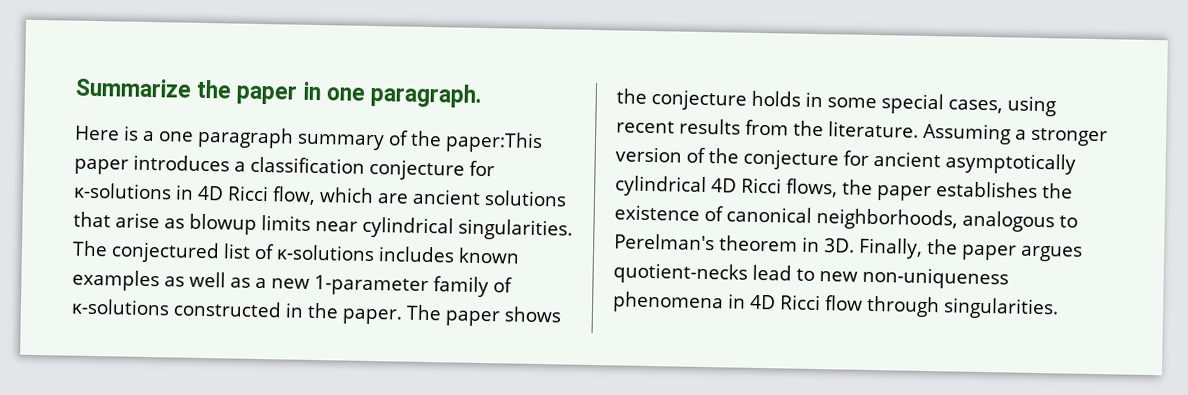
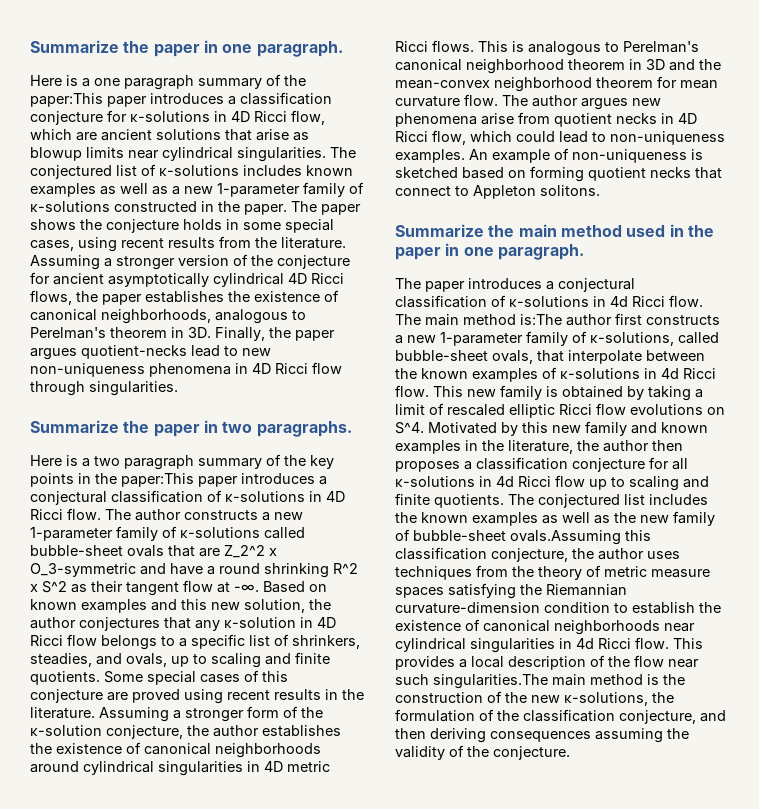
+ Summarize the paper in two paragraphs.
+ Here is a two paragraph summary of the key points in the paper:This paper introduces a conjectural classification of κ-solutions in 4D Ricci flow. The author constructs a new 1-parameter family of κ-solutions called bubble-sheet ovals that are Ζ_2^2 x O_3-symmetric and have a round shrinking R^2 x S^2 as their tangent flow at -∞. Based on known examples and this new solution, the author conjectures that any κ-solution in 4D Ricci flow belongs to a specific list of shrinkers, steadies, and ovals, up to scaling and finite quotients. Some special cases of this conjecture are proved using recent results in the literature. Assuming a stronger form of the κ-solution conjecture, the author establishes the existence of canonical neighborhoods around cylindrical singularities in 4D metric Ricci flows. This is analogous to Perelman's canonical neighborhood theorem in 3D and the mean-convex neighborhood theorem for mean curvature flow. The author argues new phenomena arise from quotient necks in 4D Ricci flow, which could lead to non-uniqueness examples. An example of non-uniqueness is sketched based on forming quotient necks that connect to Appleton solitons.
+ Summarize the main method used in the paper in one paragraph.
+ The paper introduces a conjectural classification of κ-solutions in 4d Ricci flow. The main method is:The author first constructs a new 1-parameter family of κ-solutions, called bubble-sheet ovals, that interpolate between the known examples of κ-solutions in 4d Ricci flow. This new family is obtained by taking a limit of rescaled elliptic Ricci flow evolutions on S^4. Motivated by this new family and known examples in the literature, the author then proposes a classification conjecture for all κ-solutions in 4d Ricci flow up to scaling and finite quotients. The conjectured list includes the known examples as well as the new family of bubble-sheet ovals.Assuming this classification conjecture, the author uses techniques from the theory of metric measure spaces satisfying the Riemannian curvature-dimension condition to establish the existence of canonical neighborhoods near cylindrical singularities in 4d Ricci flow. This provides a local description of the flow near such singularities.The main method is the construction of the new κ-solutions, the formulation of the classification conjecture, and then deriving consequences assuming the validity of the conjecture.

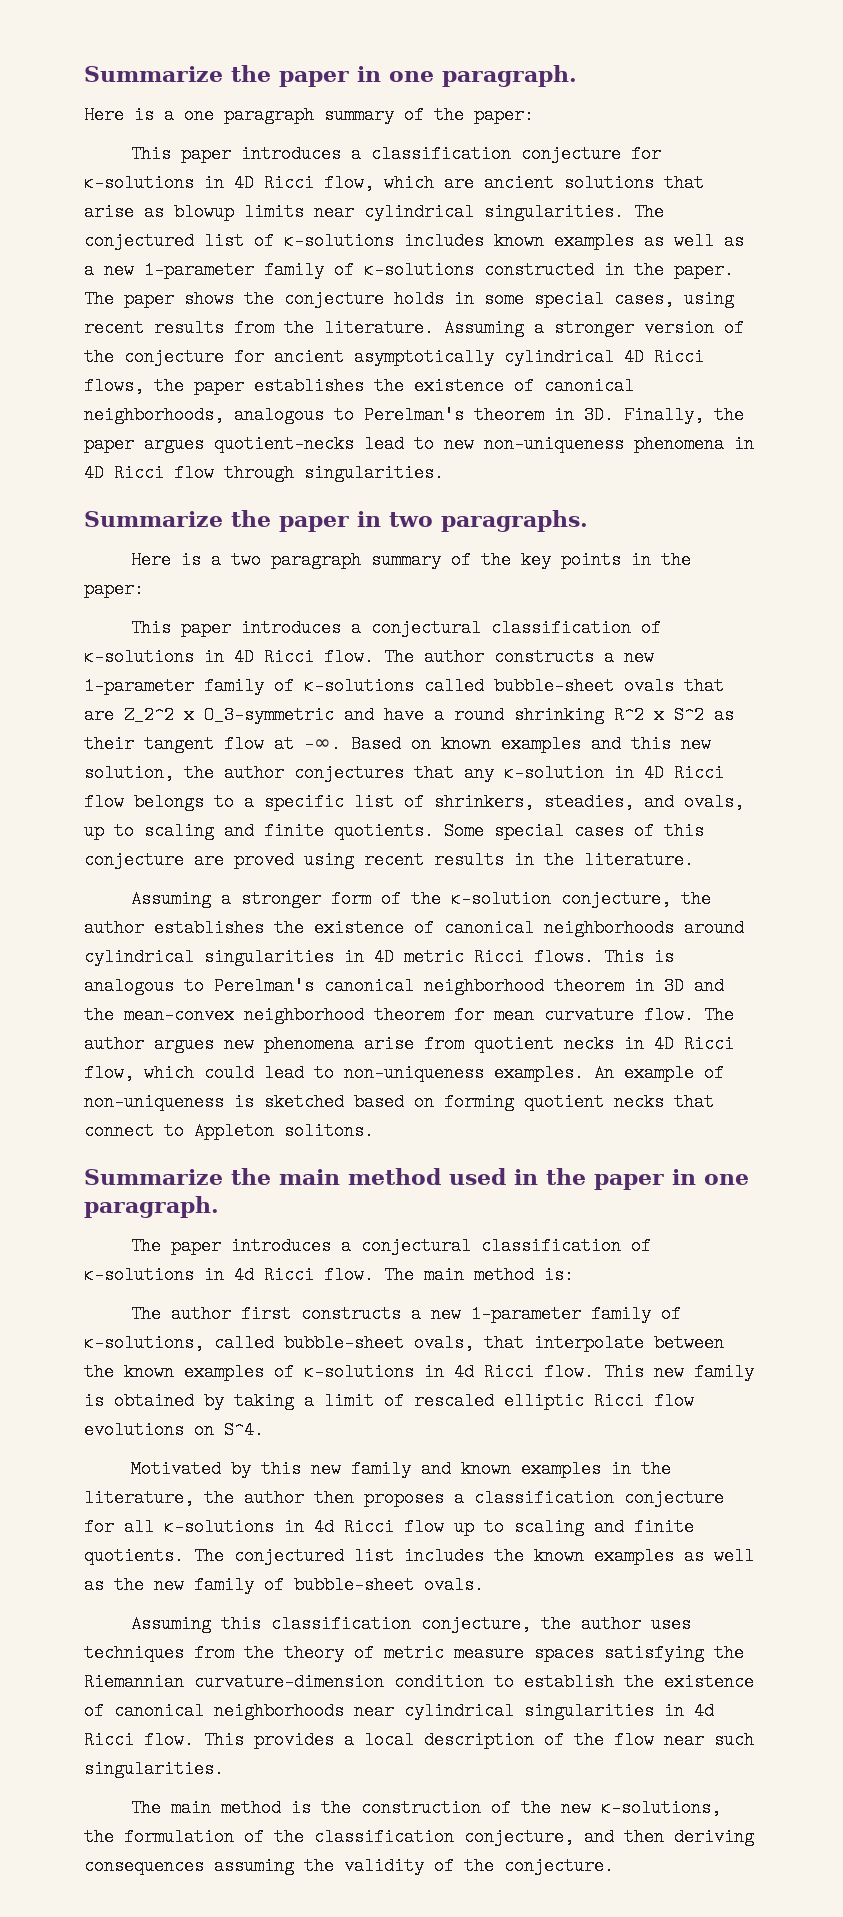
- Here is a one paragraph summary of the paper:This paper introduces a classification conjecture for κ-solutions in 4D Ricci flow, which are ancient solutions that arise as blowup limits near cylindrical singularities.
+ Here is a one paragraph summary of the paper:
+ This paper introduces a classification conjecture for κ-solutions in 4D Ricci flow, which are ancient solutions that arise as blowup limits near cylindrical singularities.
- Here is a two paragraph summary of the key points in the paper:This paper introduces a conjectural classification of κ-solutions in 4D Ricci flow.
+ Here is a two paragraph summary of the key points in the paper:
+ This paper introduces a conjectural classification of κ-solutions in 4D Ricci flow.
- Some special cases of this conjecture are proved using recent results in the literature. Assuming a stronger form of the κ-solution conjecture, the author establishes the existence of canonical neighborhoods around cylindrical singularities in 4D metric Ricci flows.
+ Some special cases of this conjecture are proved using recent results in the literature.
+ Assuming a stronger form of the κ-solution conjecture, the author establishes the existence of canonical neighborhoods around cylindrical singularities in 4D metric Ricci flows.
- The main method is:The author first constructs a new 1-parameter family of κ-solutions, called bubble-sheet ovals, that interpolate between the known examples of κ-solutions in 4d Ricci flow.
+ The main method is:
+ The author first constructs a new 1-parameter family of κ-solutions, called bubble-sheet ovals, that interpolate between the known examples of κ-solutions in 4d Ricci flow.
- This new family is obtained by taking a limit of rescaled elliptic Ricci flow evolutions on S^4. Motivated by this new family and known examples in the literature, the author then proposes a classification conjecture for all κ-solutions in 4d Ricci flow up to scaling and finite quotients.
+ This new family is obtained by taking a limit of rescaled elliptic Ricci flow evolutions on S^4.
+ Motivated by this new family and known examples in the literature, the author then proposes a classification conjecture for all κ-solutions in 4d Ricci flow up to scaling and finite quotients.
- The conjectured list includes the known examples as well as the new family of bubble-sheet ovals.Assuming this classification conjecture, the author uses techniques from the theory of metric measure spaces satisfying the Riemannian curvature-dimension condition to establish the existence of canonical neighborhoods near cylindrical singularities in 4d Ricci flow.
+ The conjectured list includes the known examples as well as the new family of bubble-sheet ovals.
+ Assuming this classification conjecture, the author uses techniques from the theory of metric measure spaces satisfying the Riemannian curvature-dimension condition to establish the existence of canonical neighborhoods near cylindrical singularities in 4d Ricci flow.
- This provides a local description of the flow near such singularities.The main method is the construction of the new κ-solutions, the formulation of the classification conjecture, and then deriving consequences assuming the validity of the conjecture.
+ This provides a local description of the flow near such singularities.
+ The main method is the construction of the new κ-solutions, the formulation of the classification conjecture, and then deriving consequences assuming the validity of the conjecture.

